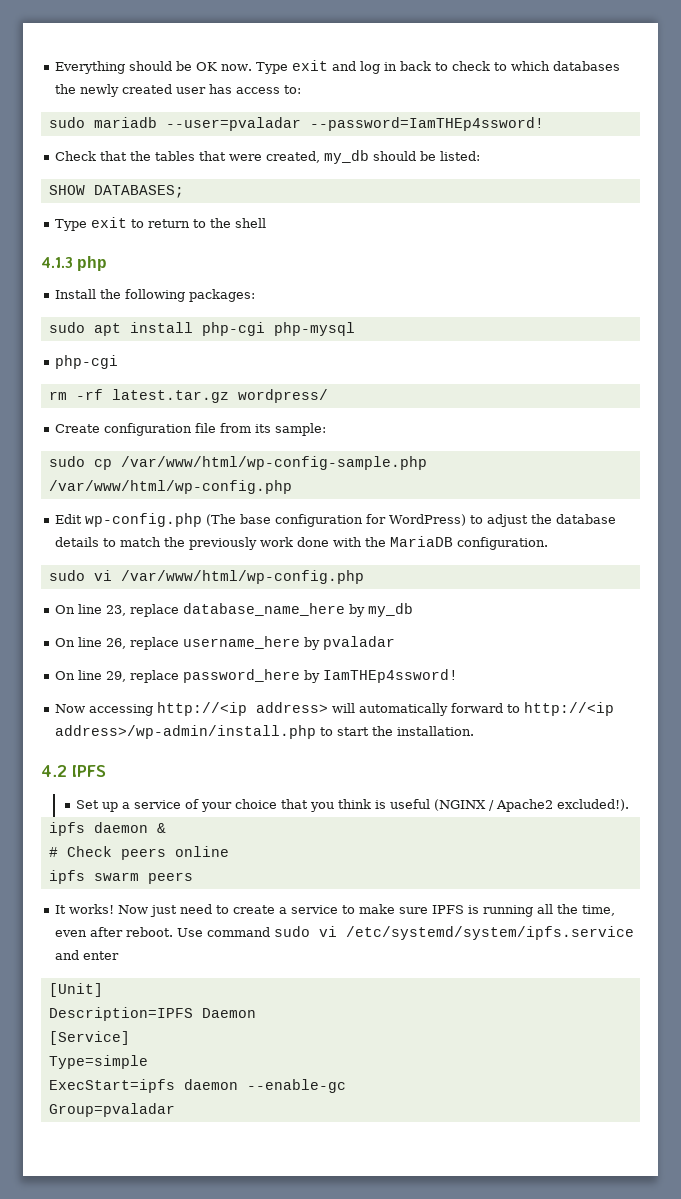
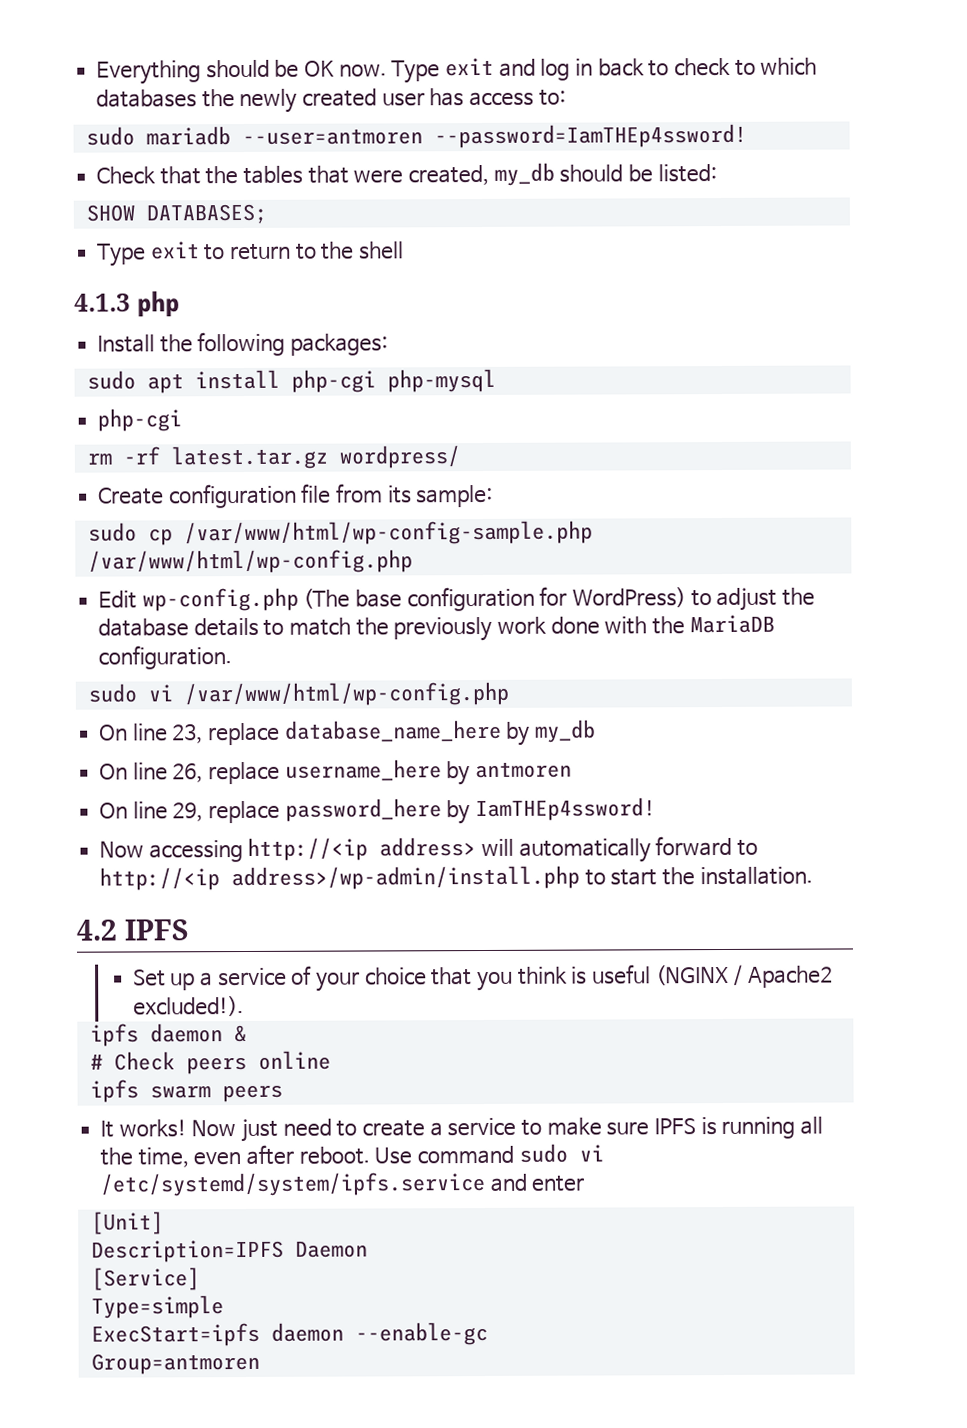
- sudo mariadb --user=pvaladar --password=IamTHEp4ssword!
+ sudo mariadb --user=antmoren --password=IamTHEp4ssword!
- On line 26, replace username_here by pvaladar
+ On line 26, replace username_here by antmoren
- Group=pvaladar
+ Group=antmoren

